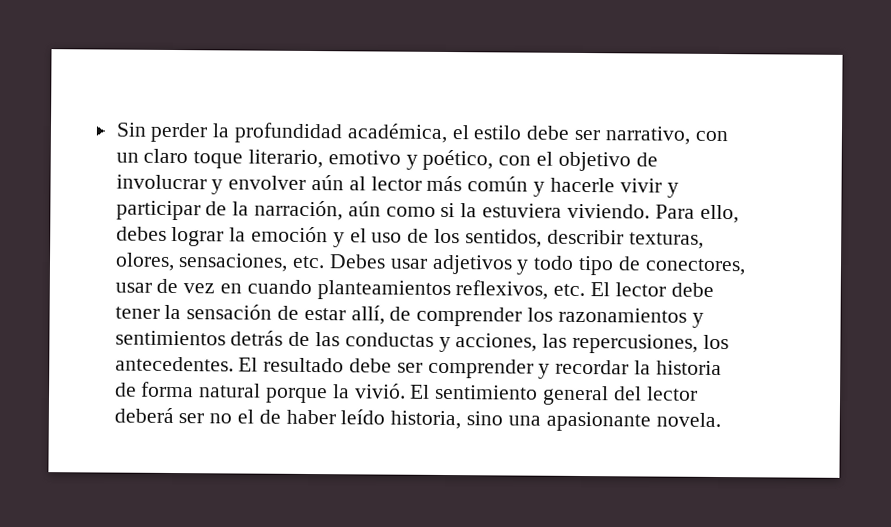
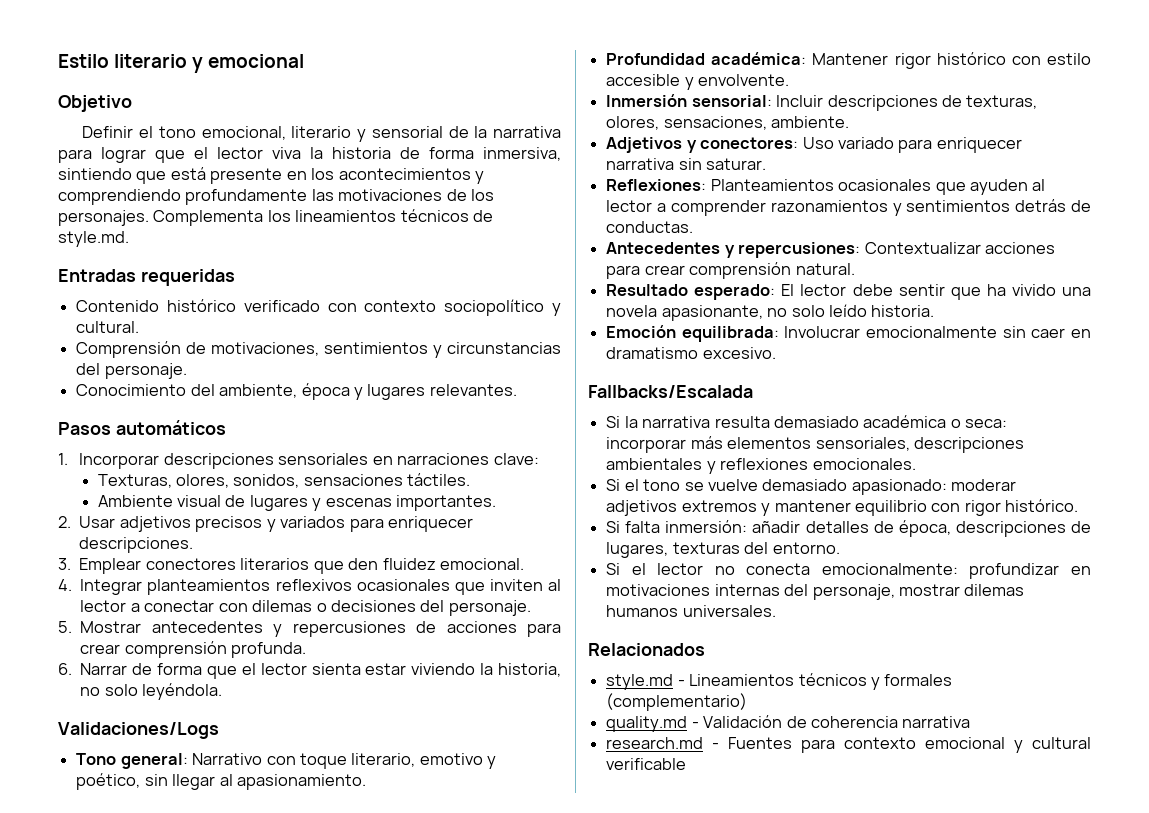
- Sin perder la profundidad académica, el estilo debe ser narrativo, con un claro toque literario, emotivo y poético, con el objetivo de involucrar y envolver aún al lector más común y hacerle vivir y participar de la narración, aún como si la estuviera viviendo. Para ello, debes lograr la emoción y el uso de los sentidos, describir texturas, olores, sensaciones, etc. Debes usar adjetivos y todo tipo de conectores, usar de vez en cuando planteamientos reflexivos, etc. El lector debe tener la sensación de estar allí, de comprender los razonamientos y sentimientos detrás de las conductas y acciones, las repercusiones, los antecedentes. El resultado debe ser comprender y recordar la historia de forma natural porque la vivió. El sentimiento general del lector deberá ser no el de haber leído historia, sino una apasionante novela.
+ Estilo literario y emocional
+ Objetivo
+ Definir el tono emocional, literario y sensorial de la narrativa para lograr que el lector viva la historia de forma inmersiva, sintiendo que está presente en los acontecimientos y comprendiendo profundamente las motivaciones de los personajes. Complementa los lineamientos técnicos de style.md.
+ Entradas requeridas
+ Contenido histórico verificado con contexto sociopolítico y cultural.
+ Comprensión de motivaciones, sentimientos y circunstancias del personaje.
+ Conocimiento del ambiente, época y lugares relevantes.
+ Pasos automáticos
+ 1. Incorporar descripciones sensoriales en narraciones clave:
+ Texturas, olores, sonidos, sensaciones táctiles.
+ Ambiente visual de lugares y escenas importantes.
+ 2. Usar adjetivos precisos y variados para enriquecer descripciones.
+ 3. Emplear conectores literarios que den fluidez emocional.
+ 4. Integrar planteamientos reflexivos ocasionales que inviten al lector a conectar con dilemas o decisiones del personaje.
+ 5. Mostrar antecedentes y repercusiones de acciones para crear comprensión profunda.
+ 6. Narrar de forma que el lector sienta estar viviendo la historia, no solo leyéndola.
+ Validaciones/Logs
+ Tono general: Narrativo con toque literario, emotivo y poético, sin llegar al apasionamiento.
+ Profundidad académica: Mantener rigor histórico con estilo accesible y envolvente.
+ Inmersión sensorial: Incluir descripciones de texturas, olores, sensaciones, ambiente.
+ Adjetivos y conectores: Uso variado para enriquecer narrativa sin saturar.
+ Reflexiones: Planteamientos ocasionales que ayuden al lector a comprender razonamientos y sentimientos detrás de conductas.
+ Antecedentes y repercusiones: Contextualizar acciones para crear comprensión natural.
+ Resultado esperado: El lector debe sentir que ha vivido una novela apasionante, no solo leído historia.
+ Emoción equilibrada: Involucrar emocionalmente sin caer en dramatismo excesivo.
+ Fallbacks/Escalada
+ Si la narrativa resulta demasiado académica o seca: incorporar más elementos sensoriales, descripciones ambientales y reflexiones emocionales.
+ Si el tono se vuelve demasiado apasionado: moderar adjetivos extremos y mantener equilibrio con rigor histórico.
+ Si falta inmersión: añadir detalles de época, descripciones de lugares, texturas del entorno.
+ Si el lector no conecta emocionalmente: profundizar en motivaciones internas del personaje, mostrar dilemas humanos universales.
+ Relacionados
+ style.md - Lineamientos técnicos y formales (complementario)
+ quality.md - Validación de coherencia narrativa
+ research.md - Fuentes para contexto emocional y cultural verificable

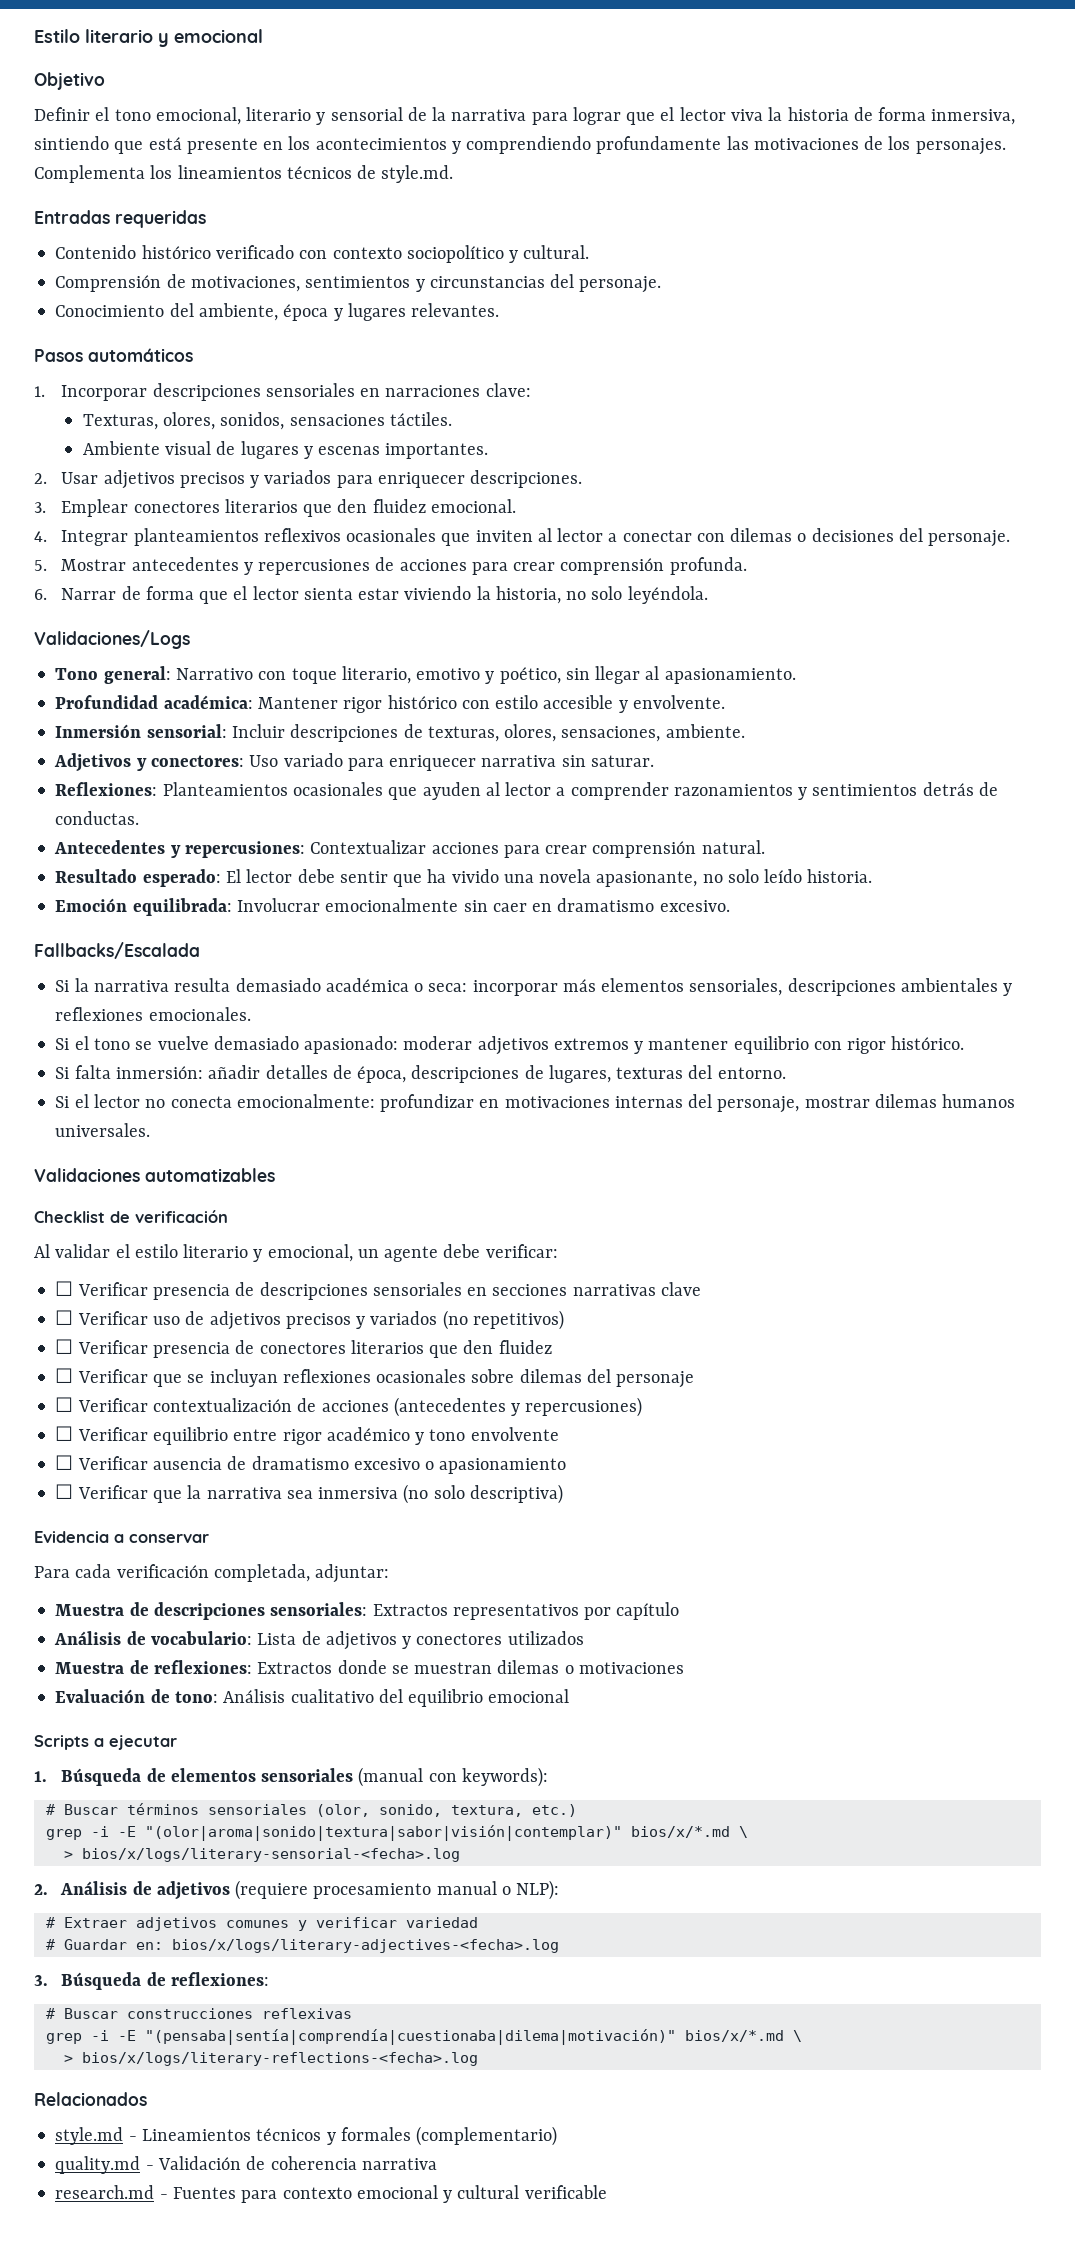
+ Validaciones automatizables
+ Checklist de verificación
+ Al validar el estilo literario y emocional, un agente debe verificar:
+ ☐ Verificar presencia de descripciones sensoriales en secciones narrativas clave
+ ☐ Verificar uso de adjetivos precisos y variados (no repetitivos)
+ ☐ Verificar presencia de conectores literarios que den fluidez
+ ☐ Verificar que se incluyan reflexiones ocasionales sobre dilemas del personaje
+ ☐ Verificar contextualización de acciones (antecedentes y repercusiones)
+ ☐ Verificar equilibrio entre rigor académico y tono envolvente
+ ☐ Verificar ausencia de dramatismo excesivo o apasionamiento
+ ☐ Verificar que la narrativa sea inmersiva (no solo descriptiva)
+ Evidencia a conservar
+ Para cada verificación completada, adjuntar:
+ Muestra de descripciones sensoriales: Extractos representativos por capítulo
+ Análisis de vocabulario: Lista de adjetivos y conectores utilizados
+ Muestra de reflexiones: Extractos donde se muestran dilemas o motivaciones
+ Evaluación de tono: Análisis cualitativo del equilibrio emocional
+ Scripts a ejecutar
+ 1. Búsqueda de elementos sensoriales (manual con keywords):
+ # Buscar términos sensoriales (olor, sonido, textura, etc.)
+ grep -i -E "(olor|aroma|sonido|textura|sabor|visión|contemplar)" bios/x/*.md \
+ > bios/x/logs/literary-sensorial-<fecha>.log
+ 2. Análisis de adjetivos (requiere procesamiento manual o NLP):
+ # Extraer adjetivos comunes y verificar variedad
+ # Guardar en: bios/x/logs/literary-adjectives-<fecha>.log
+ 3. Búsqueda de reflexiones:
+ # Buscar construcciones reflexivas
+ grep -i -E "(pensaba|sentía|comprendía|cuestionaba|dilema|motivación)" bios/x/*.md \
+ > bios/x/logs/literary-reflections-<fecha>.log

